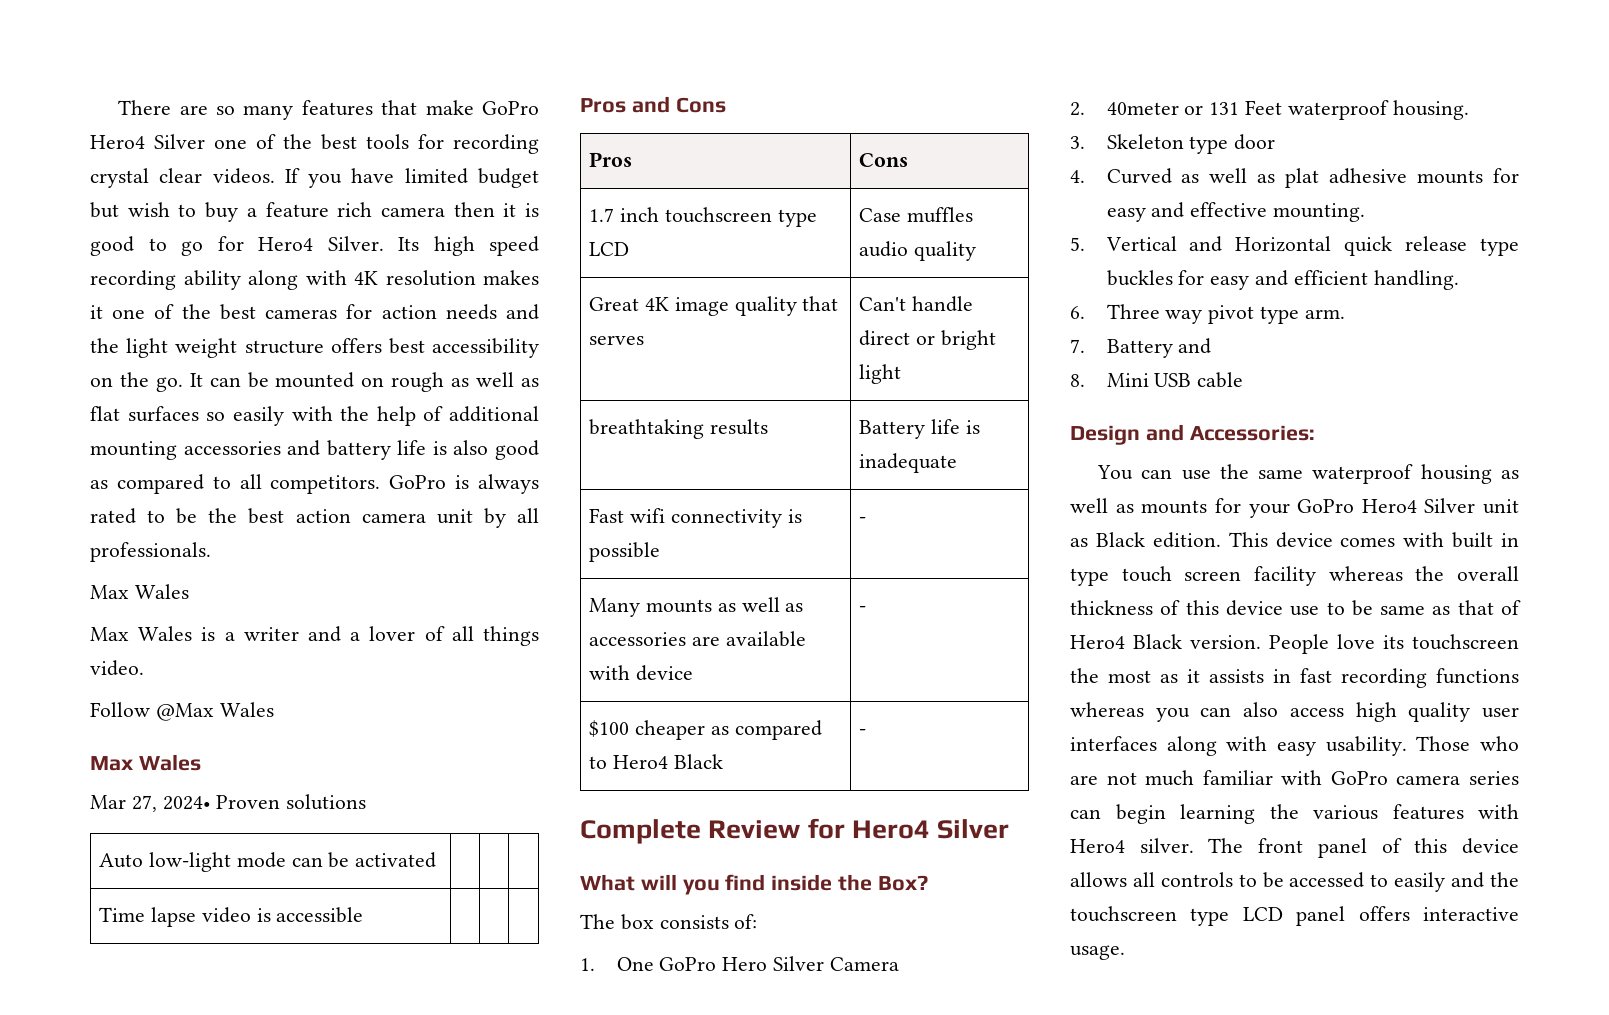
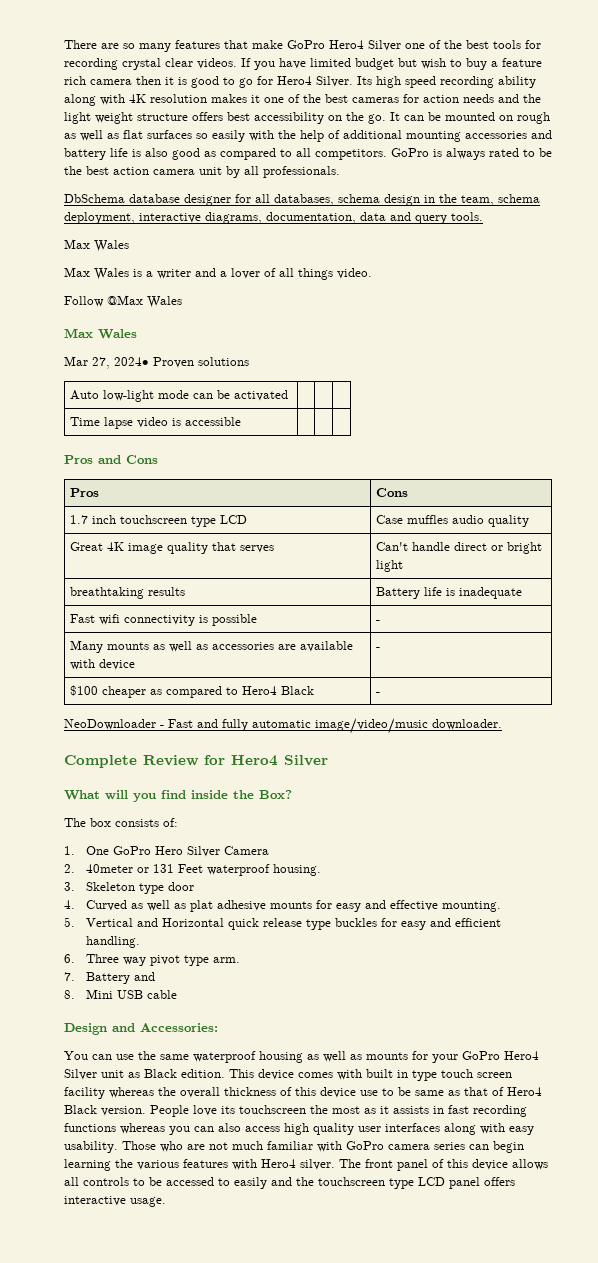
+ DbSchema database designer for all databases, schema design in the team, schema deployment, interactive diagrams, documentation, data and query tools.
+ NeoDownloader - Fast and fully automatic image/video/music downloader.

